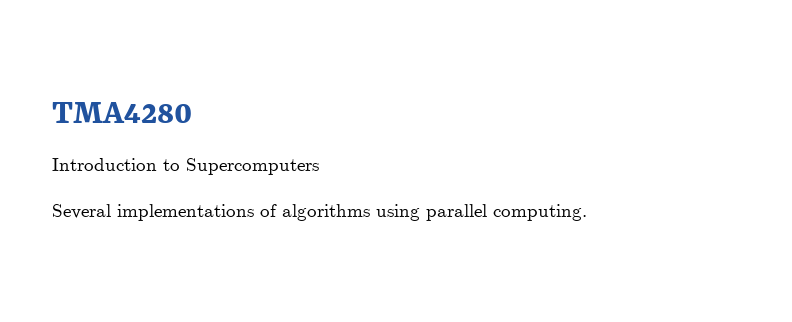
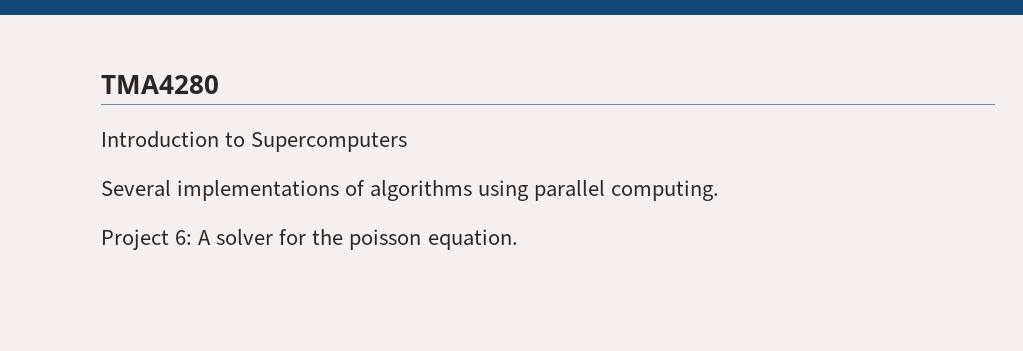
+ Project 6: A solver for the poisson equation.

